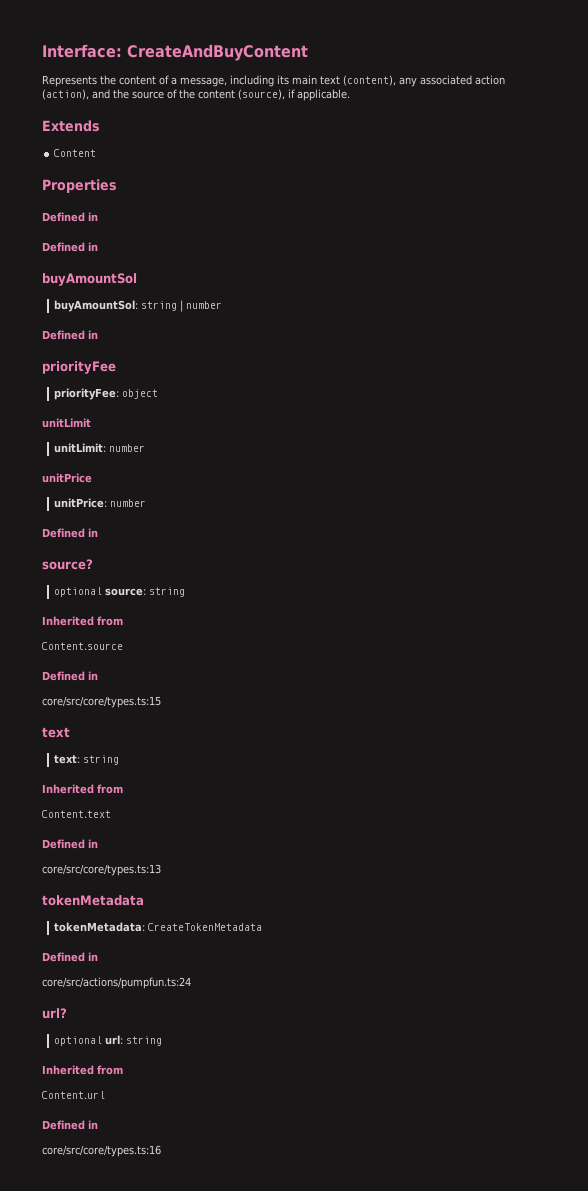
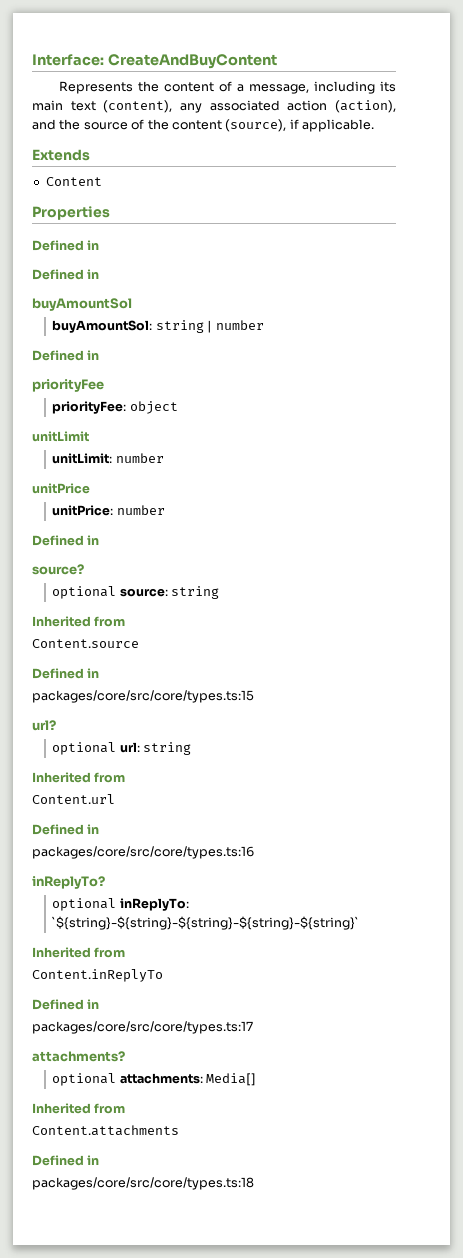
- core/src/core/types.ts:15
- text
- text: string
- Inherited from
- Content.text
- Defined in
- core/src/core/types.ts:13
- tokenMetadata
- tokenMetadata: CreateTokenMetadata
- Defined in
- core/src/actions/pumpfun.ts:24
+ packages/core/src/core/types.ts:15
- core/src/core/types.ts:16
+ packages/core/src/core/types.ts:16
+ inReplyTo?
+ optional inReplyTo: `${string}-${string}-${string}-${string}-${string}`
+ Inherited from
+ Content.inReplyTo
+ Defined in
+ packages/core/src/core/types.ts:17
+ attachments?
+ optional attachments: Media[]
+ Inherited from
+ Content.attachments
+ Defined in
+ packages/core/src/core/types.ts:18

